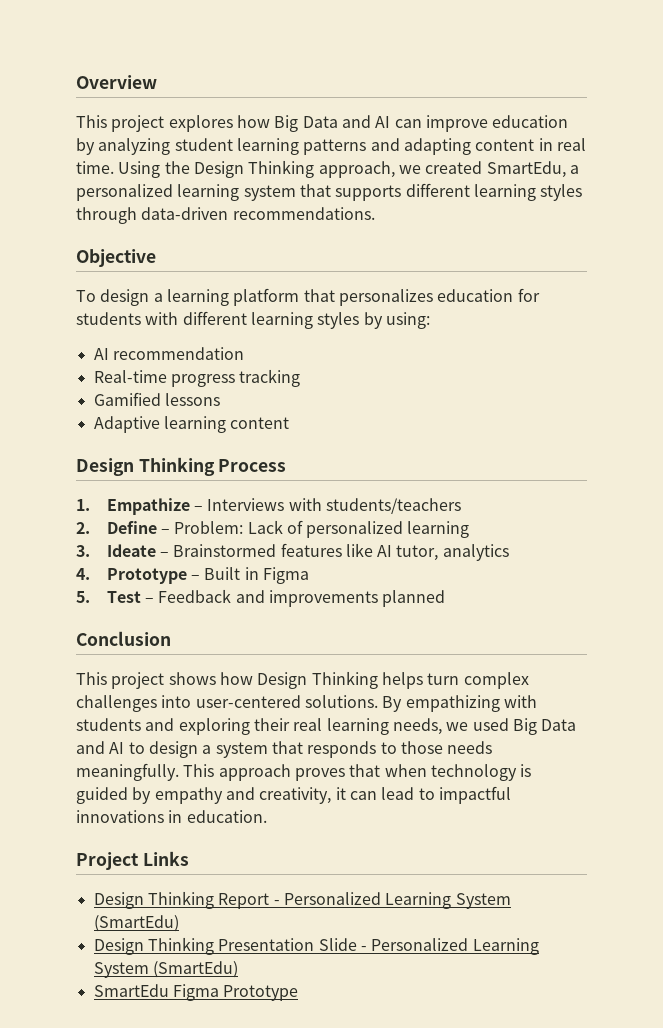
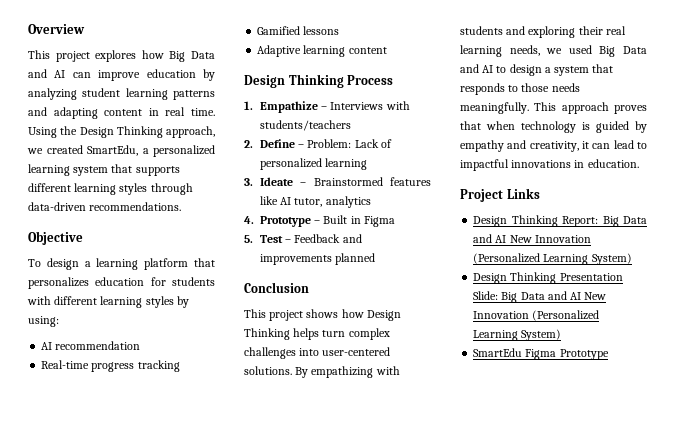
- Design Thinking Report - Personalized Learning System (SmartEdu)
- Design Thinking Presentation Slide - Personalized Learning System (SmartEdu)
+ Design Thinking Report: Big Data and AI New Innovation (Personalized Learning System)
+ Design Thinking Presentation Slide: Big Data and AI New Innovation (Personalized Learning System)

